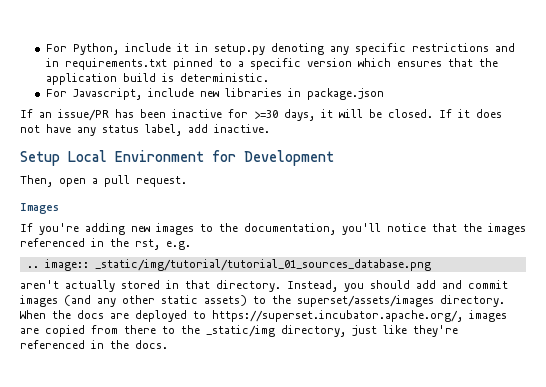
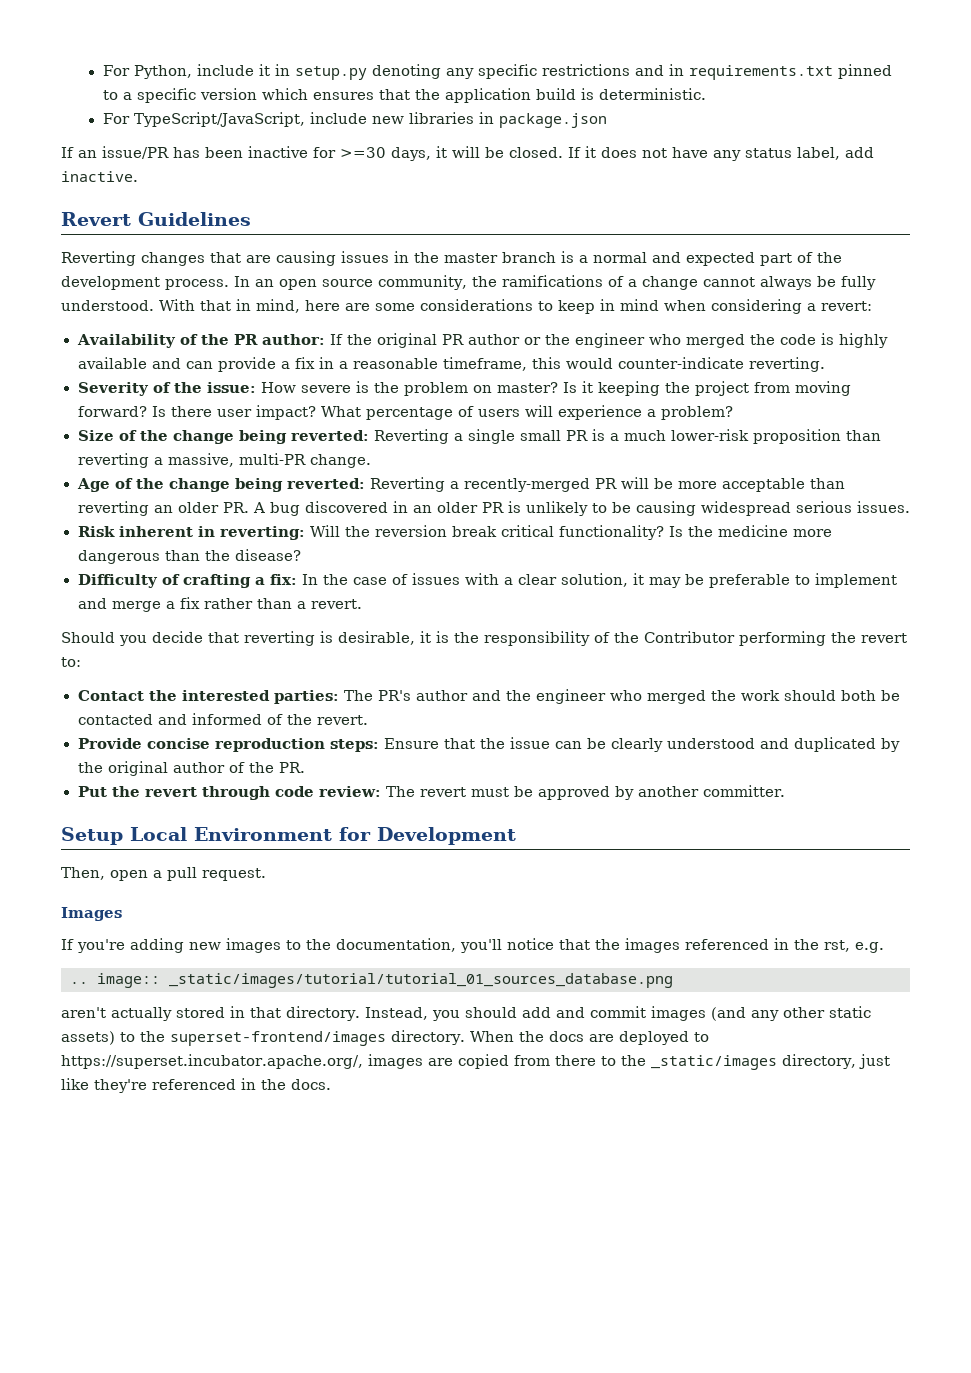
- For Javascript, include new libraries in package.json
+ For TypeScript/JavaScript, include new libraries in package.json
+ Revert Guidelines
+ Reverting changes that are causing issues in the master branch is a normal and expected part of the development process. In an open source community, the ramifications of a change cannot always be fully understood. With that in mind, here are some considerations to keep in mind when considering a revert:
+ Availability of the PR author: If the original PR author or the engineer who merged the code is highly available and can provide a fix in a reasonable timeframe, this would counter-indicate reverting.
+ Severity of the issue: How severe is the problem on master? Is it keeping the project from moving forward? Is there user impact? What percentage of users will experience a problem?
+ Size of the change being reverted: Reverting a single small PR is a much lower-risk proposition than reverting a massive, multi-PR change.
+ Age of the change being reverted: Reverting a recently-merged PR will be more acceptable than reverting an older PR. A bug discovered in an older PR is unlikely to be causing widespread serious issues.
+ Risk inherent in reverting: Will the reversion break critical functionality? Is the medicine more dangerous than the disease?
+ Difficulty of crafting a fix: In the case of issues with a clear solution, it may be preferable to implement and merge a fix rather than a revert.
+ Should you decide that reverting is desirable, it is the responsibility of the Contributor performing the revert to:
+ Contact the interested parties: The PR's author and the engineer who merged the work should both be contacted and informed of the revert.
+ Provide concise reproduction steps: Ensure that the issue can be clearly understood and duplicated by the original author of the PR.
+ Put the revert through code review: The revert must be approved by another committer.
- .. image:: _static/img/tutorial/tutorial_01_sources_database.png
+ .. image:: _static/images/tutorial/tutorial_01_sources_database.png
- Instead, you should add and commit images (and any other static assets) to the superset/assets/images directory.
+ Instead, you should add and commit images (and any other static assets) to the superset-frontend/images directory.
- When the docs are deployed to https://superset.incubator.apache.org/, images are copied from there to the _static/img directory, just like they're referenced in the docs.
+ When the docs are deployed to https://superset.incubator.apache.org/, images are copied from there to the _static/images directory, just like they're referenced in the docs.

